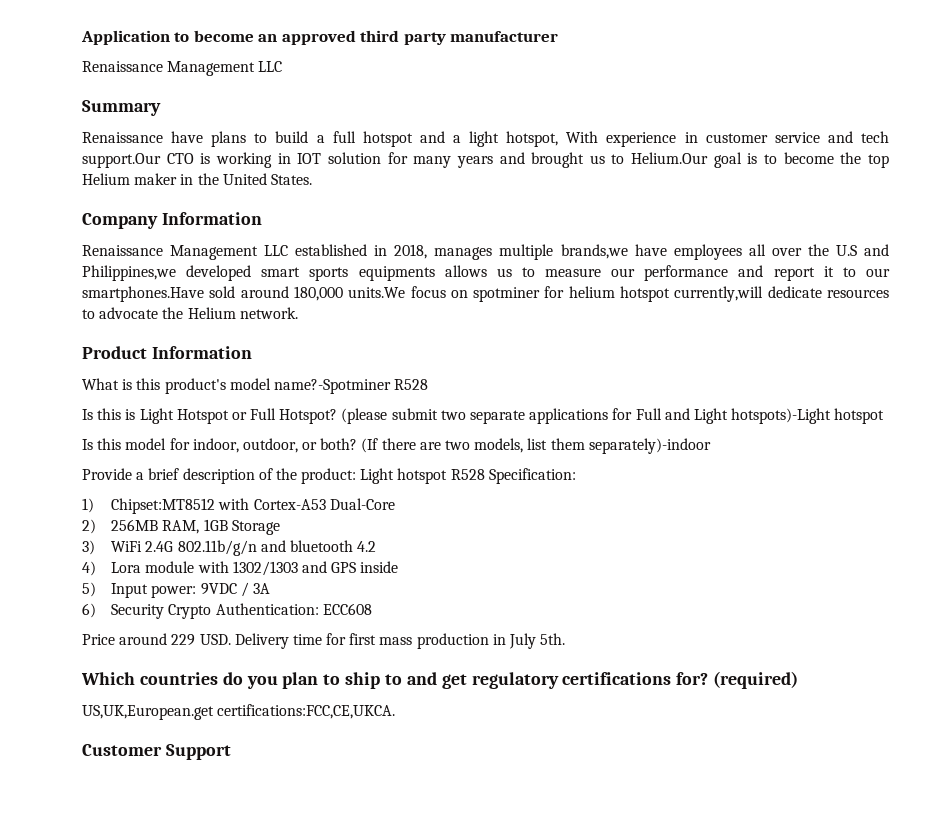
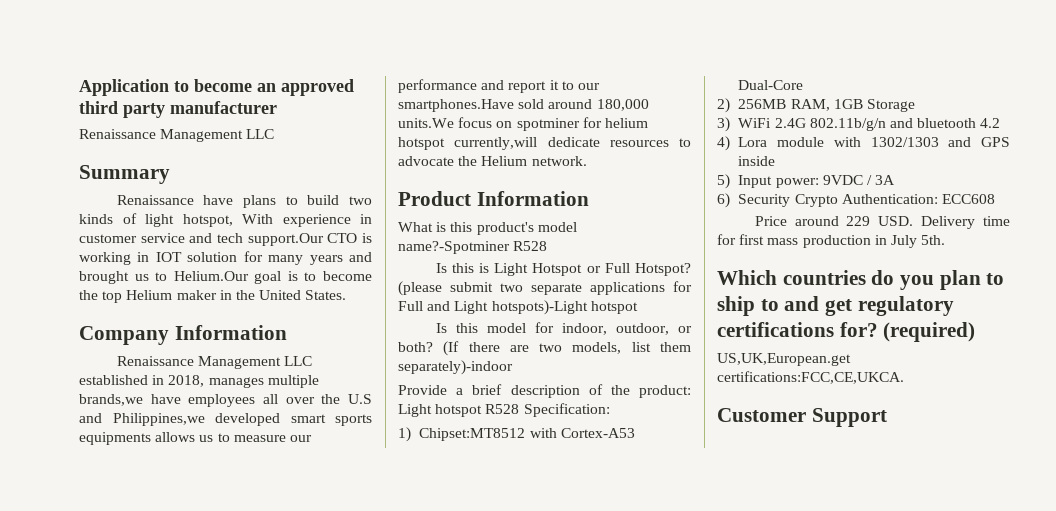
- Renaissance have plans to build a full hotspot and a light hotspot, With experience in customer service and tech support.Our CTO is working in IOT solution for many years and brought us to Helium.Our goal is to become the top Helium maker in the United States.
+ Renaissance have plans to build two kinds of light hotspot, With experience in customer service and tech support.Our CTO is working in IOT solution for many years and brought us to Helium.Our goal is to become the top Helium maker in the United States.

